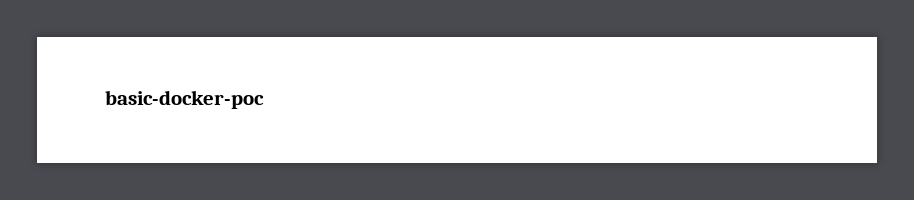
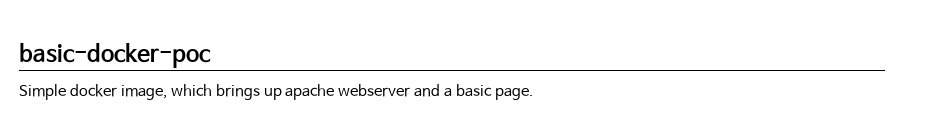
+ Simple docker image, which brings up apache webserver and a basic page.

